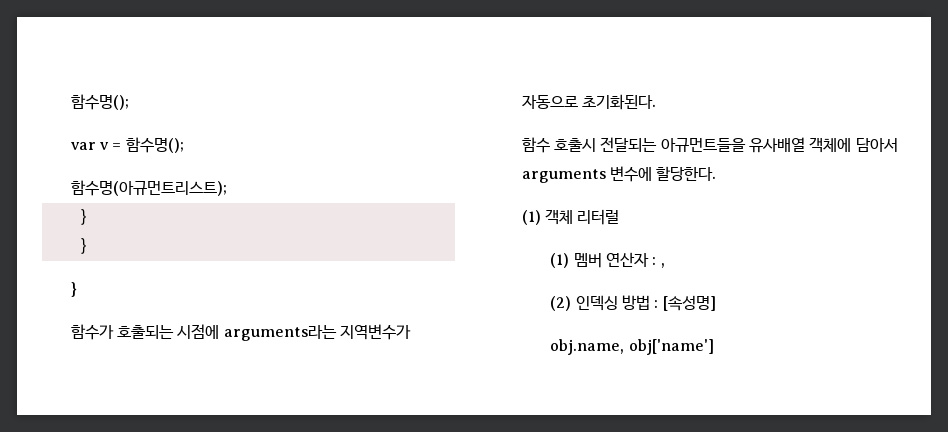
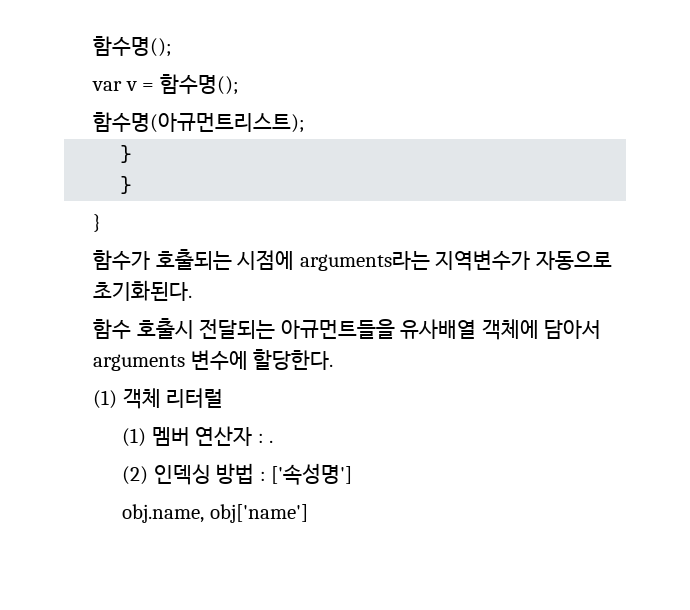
- (1) 멤버 연산자 : ,
+ (1) 멤버 연산자 : .
- (2) 인덱싱 방법 : [속성명]
+ (2) 인덱싱 방법 : ['속성명']

